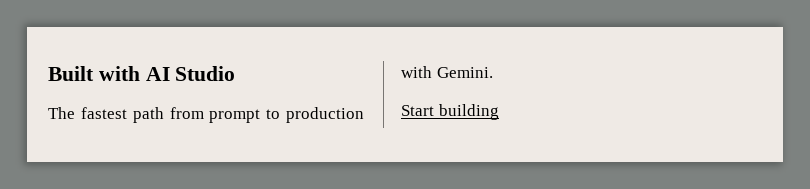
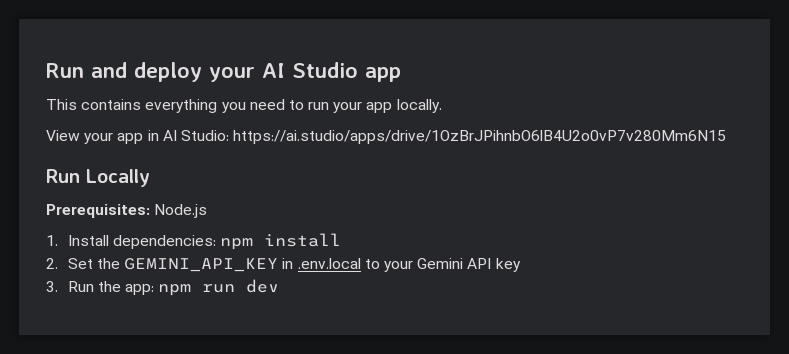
- Built with AI Studio
- The fastest path from prompt to production with Gemini.
- Start building
+ Run and deploy your AI Studio app
+ This contains everything you need to run your app locally.
+ View your app in AI Studio: https://ai.studio/apps/drive/1OzBrJPihnbO6lB4U2o0vP7v280Mm6N15
+ Run Locally
+ Prerequisites: Node.js
+ 1. Install dependencies: npm install
+ 2. Set the GEMINI_API_KEY in .env.local to your Gemini API key
+ 3. Run the app: npm run dev

